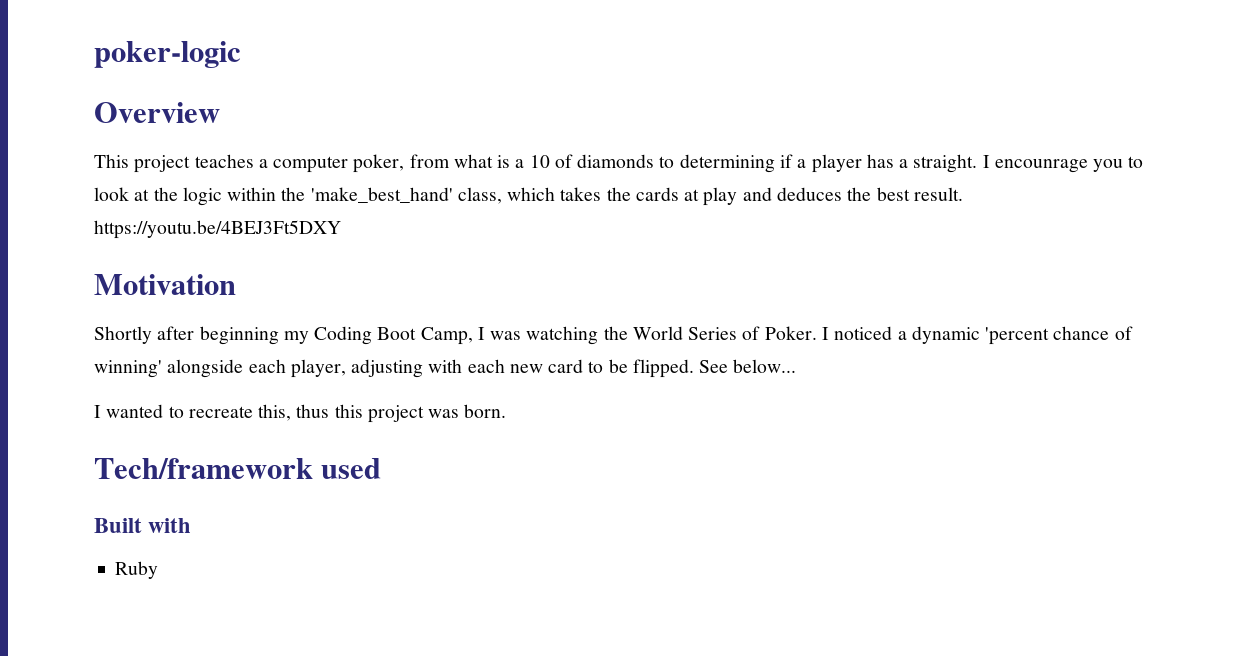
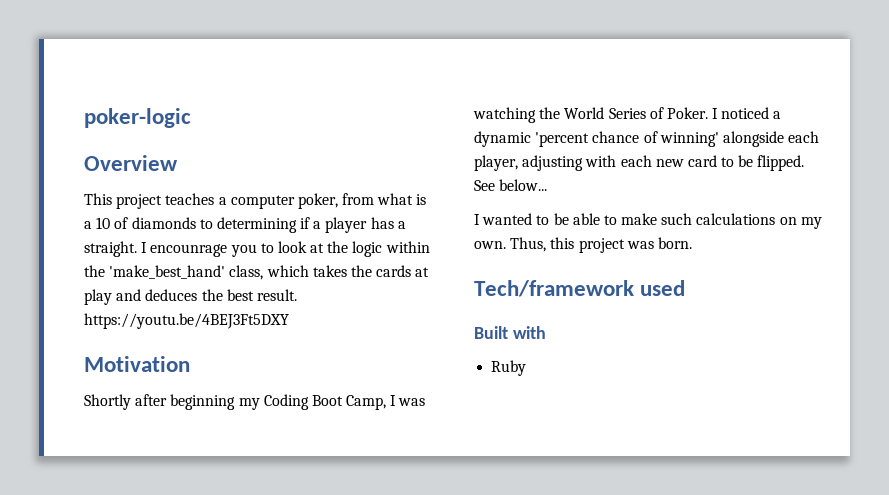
- I wanted to recreate this, thus this project was born.
+ I wanted to be able to make such calculations on my own. Thus, this project was born.

